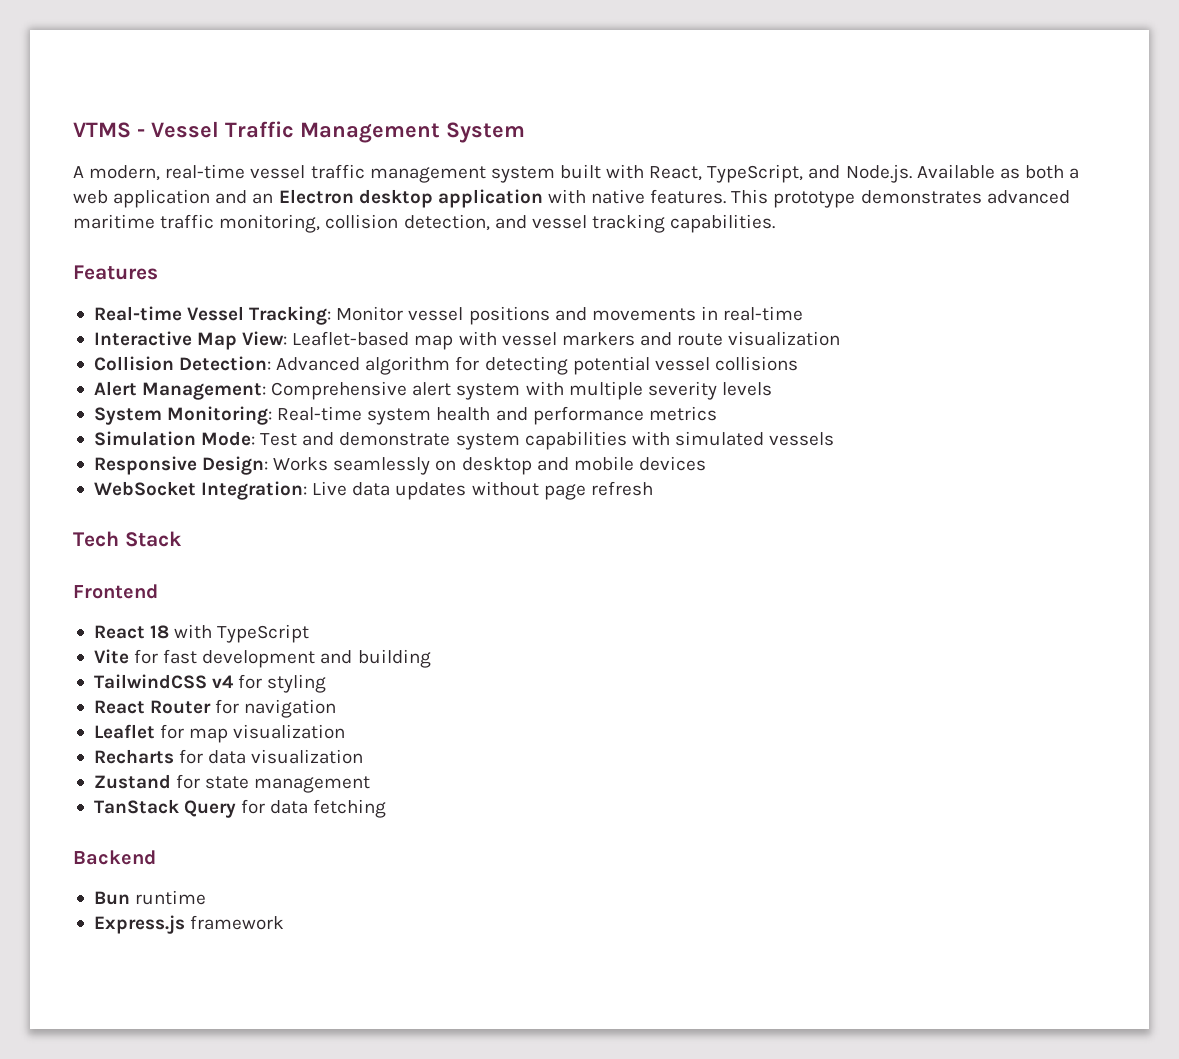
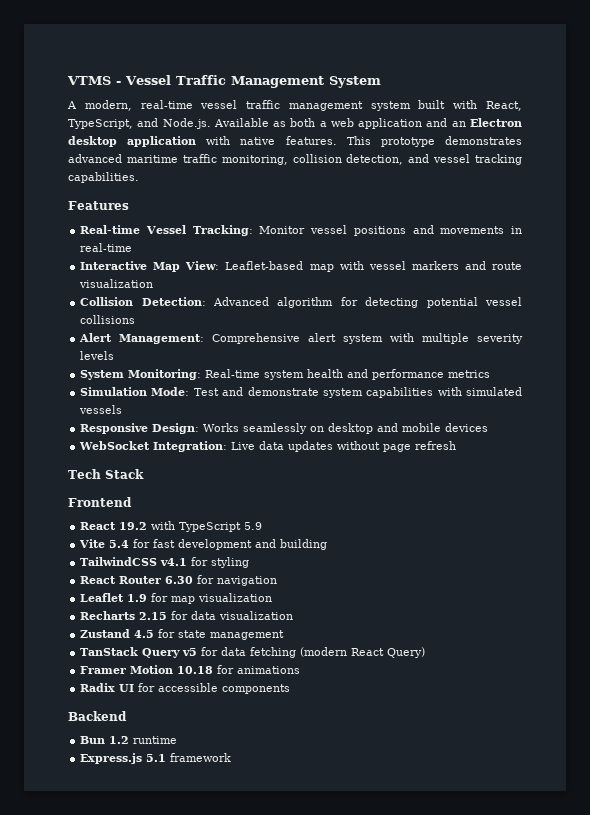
- React 18 with TypeScript
+ React 19.2 with TypeScript 5.9
- Vite for fast development and building
+ Vite 5.4 for fast development and building
- TailwindCSS v4 for styling
+ TailwindCSS v4.1 for styling
- React Router for navigation
+ React Router 6.30 for navigation
- Leaflet for map visualization
+ Leaflet 1.9 for map visualization
- Recharts for data visualization
+ Recharts 2.15 for data visualization
- Zustand for state management
+ Zustand 4.5 for state management
- TanStack Query for data fetching
+ TanStack Query v5 for data fetching (modern React Query)
+ Framer Motion 10.18 for animations
+ Radix UI for accessible components
- Bun runtime
+ Bun 1.2 runtime
- Express.js framework
+ Express.js 5.1 framework

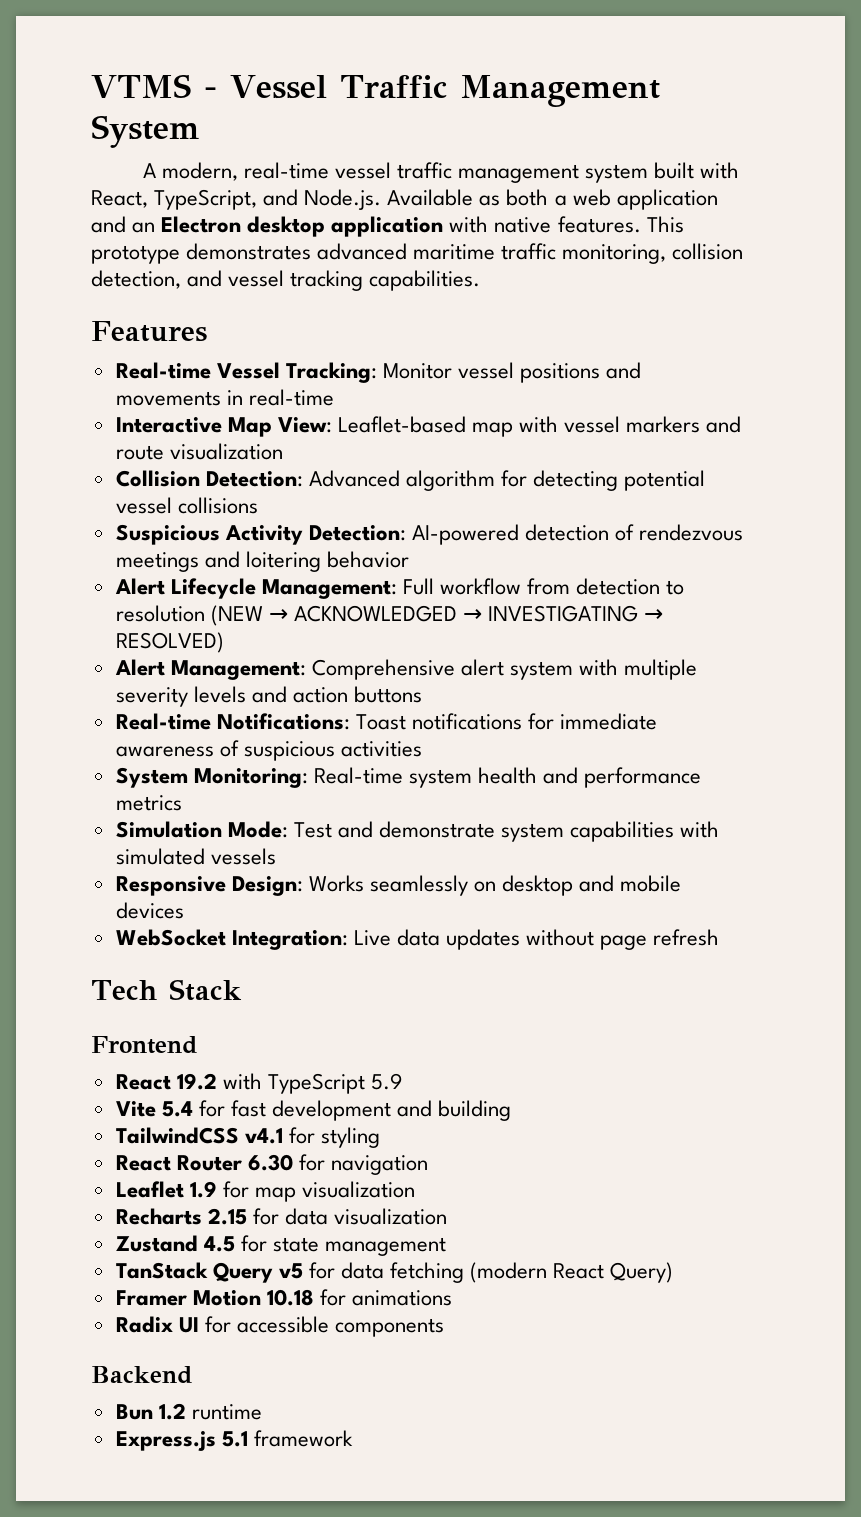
+ Suspicious Activity Detection: AI-powered detection of rendezvous meetings and loitering behavior
+ Alert Lifecycle Management: Full workflow from detection to resolution (NEW → ACKNOWLEDGED → INVESTIGATING → RESOLVED)
- Alert Management: Comprehensive alert system with multiple severity levels
+ Alert Management: Comprehensive alert system with multiple severity levels and action buttons
+ Real-time Notifications: Toast notifications for immediate awareness of suspicious activities

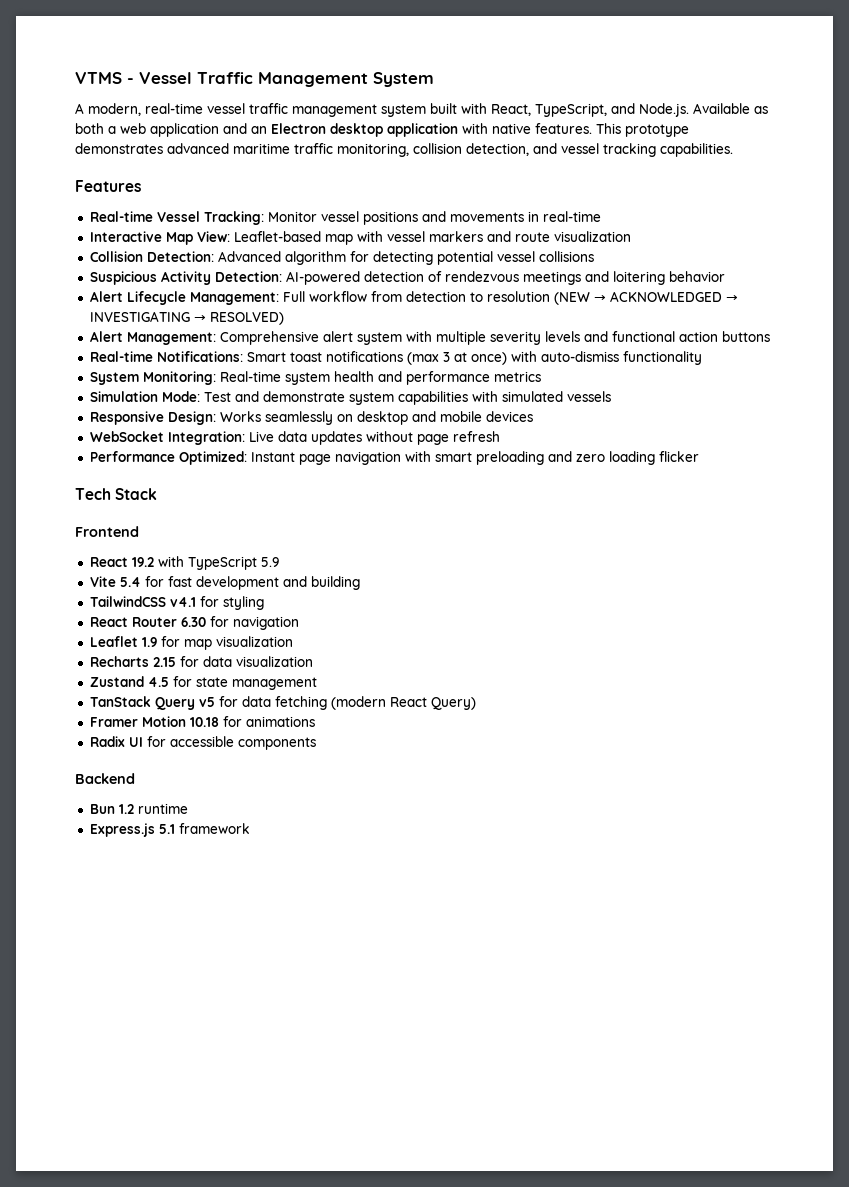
- Alert Management: Comprehensive alert system with multiple severity levels and action buttons
+ Alert Management: Comprehensive alert system with multiple severity levels and functional action buttons
- Real-time Notifications: Toast notifications for immediate awareness of suspicious activities
+ Real-time Notifications: Smart toast notifications (max 3 at once) with auto-dismiss functionality
+ Performance Optimized: Instant page navigation with smart preloading and zero loading flicker

